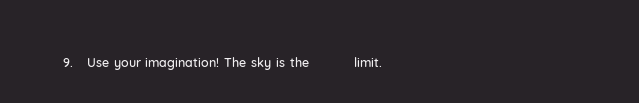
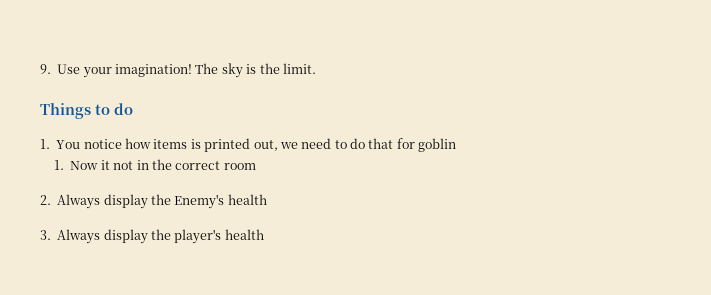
+ Things to do
+ 1. You notice how items is printed out, we need to do that for goblin
+ 1. Now it not in the correct room
+ 2. Always display the Enemy's health
+ 3. Always display the player's health

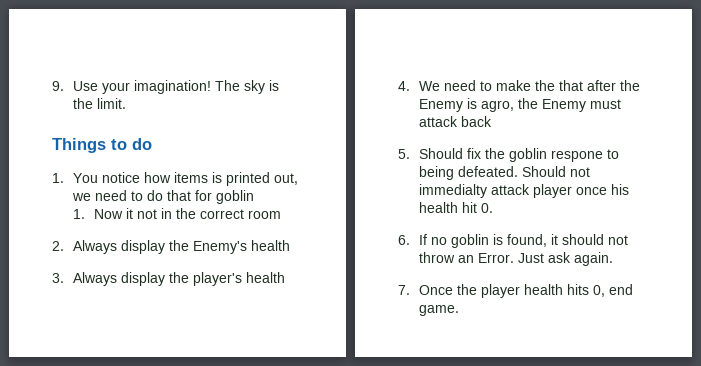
+ 4. We need to make the that after the Enemy is agro, the Enemy must attack back
+ 5. Should fix the goblin respone to being defeated. Should not immedialty attack player once his health hit 0.
+ 6. If no goblin is found, it should not throw an Error. Just ask again.
+ 7. Once the player health hits 0, end game.

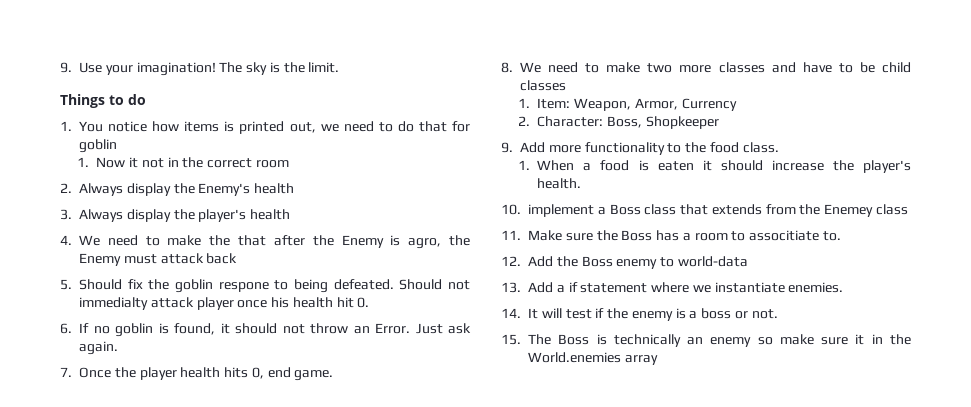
+ 8. We need to make two more classes and have to be child classes
+ 1. Item: Weapon, Armor, Currency
+ 2. Character: Boss, Shopkeeper
+ 9. Add more functionality to the food class.
+ 1. When a food is eaten it should increase the player's health.
+ 10. implement a Boss class that extends from the Enemey class
+ 11. Make sure the Boss has a room to associtiate to.
+ 12. Add the Boss enemy to world-data
+ 13. Add a if statement where we instantiate enemies.
+ 14. It will test if the enemy is a boss or not.
+ 15. The Boss is technically an enemy so make sure it in the World.enemies array

